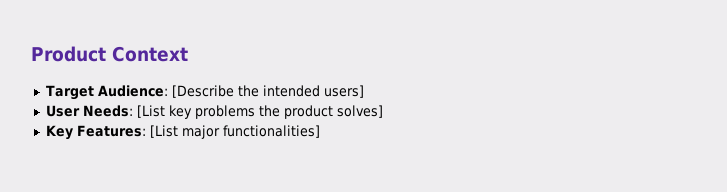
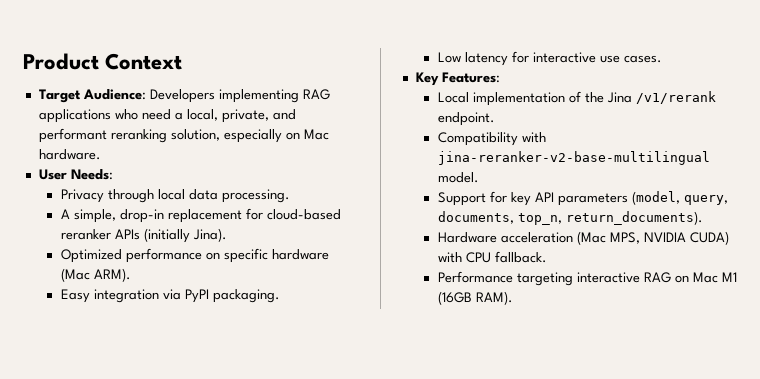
- Target Audience: [Describe the intended users]
- User Needs: [List key problems the product solves]
- Key Features: [List major functionalities]
+ Target Audience: Developers implementing RAG applications who need a local, private, and performant reranking solution, especially on Mac hardware.
+ User Needs:
+ Privacy through local data processing.
+ A simple, drop-in replacement for cloud-based reranker APIs (initially Jina).
+ Optimized performance on specific hardware (Mac ARM).
+ Easy integration via PyPI packaging.
+ Low latency for interactive use cases.
+ Key Features:
+ Local implementation of the Jina /v1/rerank endpoint.
+ Compatibility with jina-reranker-v2-base-multilingual model.
+ Support for key API parameters (model, query, documents, top_n, return_documents).
+ Hardware acceleration (Mac MPS, NVIDIA CUDA) with CPU fallback.
+ Performance targeting interactive RAG on Mac M1 (16GB RAM).

